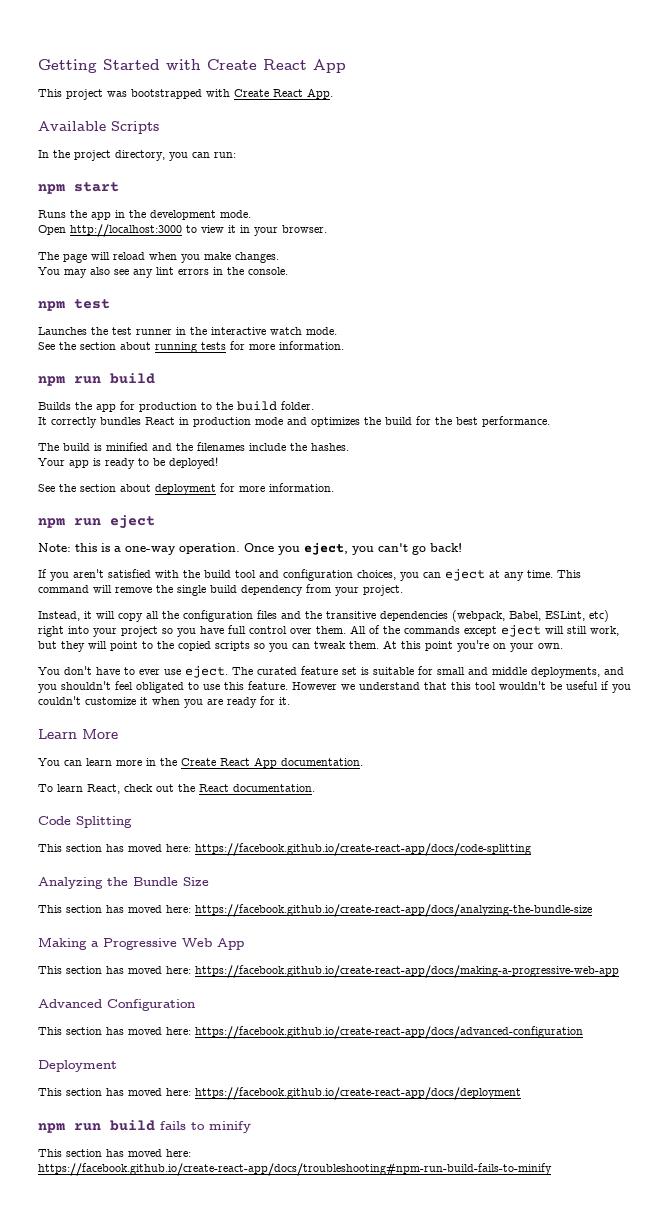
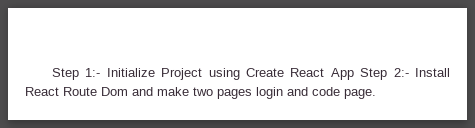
- Getting Started with Create React App
- This project was bootstrapped with Create React App.
- Available Scripts
- In the project directory, you can run:
- npm start
- Runs the app in the development mode.
- Open http://localhost:3000 to view it in your browser.
- The page will reload when you make changes.
- You may also see any lint errors in the console.
- npm test
- Launches the test runner in the interactive watch mode.
- See the section about running tests for more information.
- npm run build
- Builds the app for production to the build folder.
- It correctly bundles React in production mode and optimizes the build for the best performance.
- The build is minified and the filenames include the hashes.
- Your app is ready to be deployed!
- See the section about deployment for more information.
- npm run eject
- Note: this is a one-way operation. Once you eject, you can't go back!
- If you aren't satisfied with the build tool and configuration choices, you can eject at any time. This command will remove the single build dependency from your project.
- Instead, it will copy all the configuration files and the transitive dependencies (webpack, Babel, ESLint, etc) right into your project so you have full control over them. All of the commands except eject will still work, but they will point to the copied scripts so you can tweak them. At this point you're on your own.
- You don't have to ever use eject. The curated feature set is suitable for small and middle deployments, and you shouldn't feel obligated to use this feature. However we understand that this tool wouldn't be useful if you couldn't customize it when you are ready for it.
- Learn More
- You can learn more in the Create React App documentation.
- To learn React, check out the React documentation.
- Code Splitting
- This section has moved here: https://facebook.github.io/create-react-app/docs/code-splitting
- Analyzing the Bundle Size
- This section has moved here: https://facebook.github.io/create-react-app/docs/analyzing-the-bundle-size
- Making a Progressive Web App
- This section has moved here: https://facebook.github.io/create-react-app/docs/making-a-progressive-web-app
- Advanced Configuration
- This section has moved here: https://facebook.github.io/create-react-app/docs/advanced-configuration
- Deployment
- This section has moved here: https://facebook.github.io/create-react-app/docs/deployment
- npm run build fails to minify
- This section has moved here: https://facebook.github.io/create-react-app/docs/troubleshooting#npm-run-build-fails-to-minify
+ Step 1:- Initialize Project using Create React App Step 2:- Install React Route Dom and make two pages login and code page.

